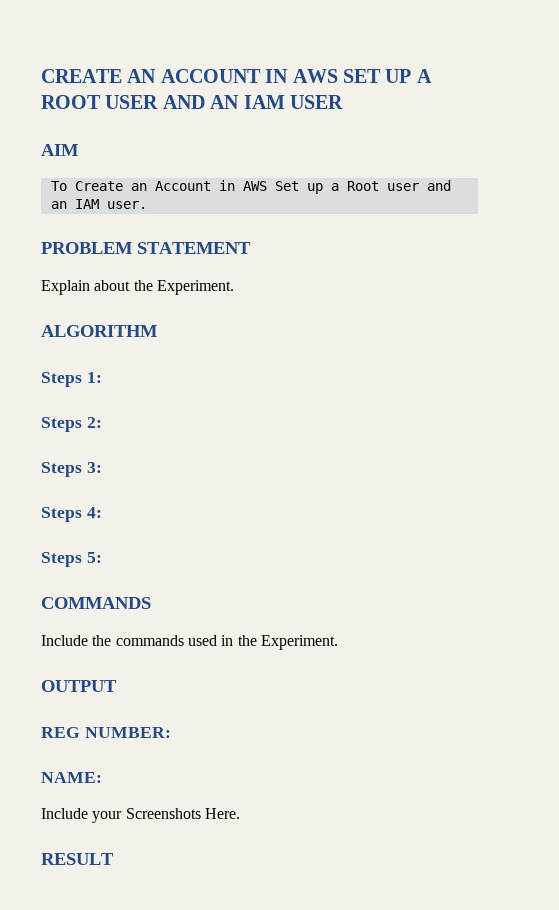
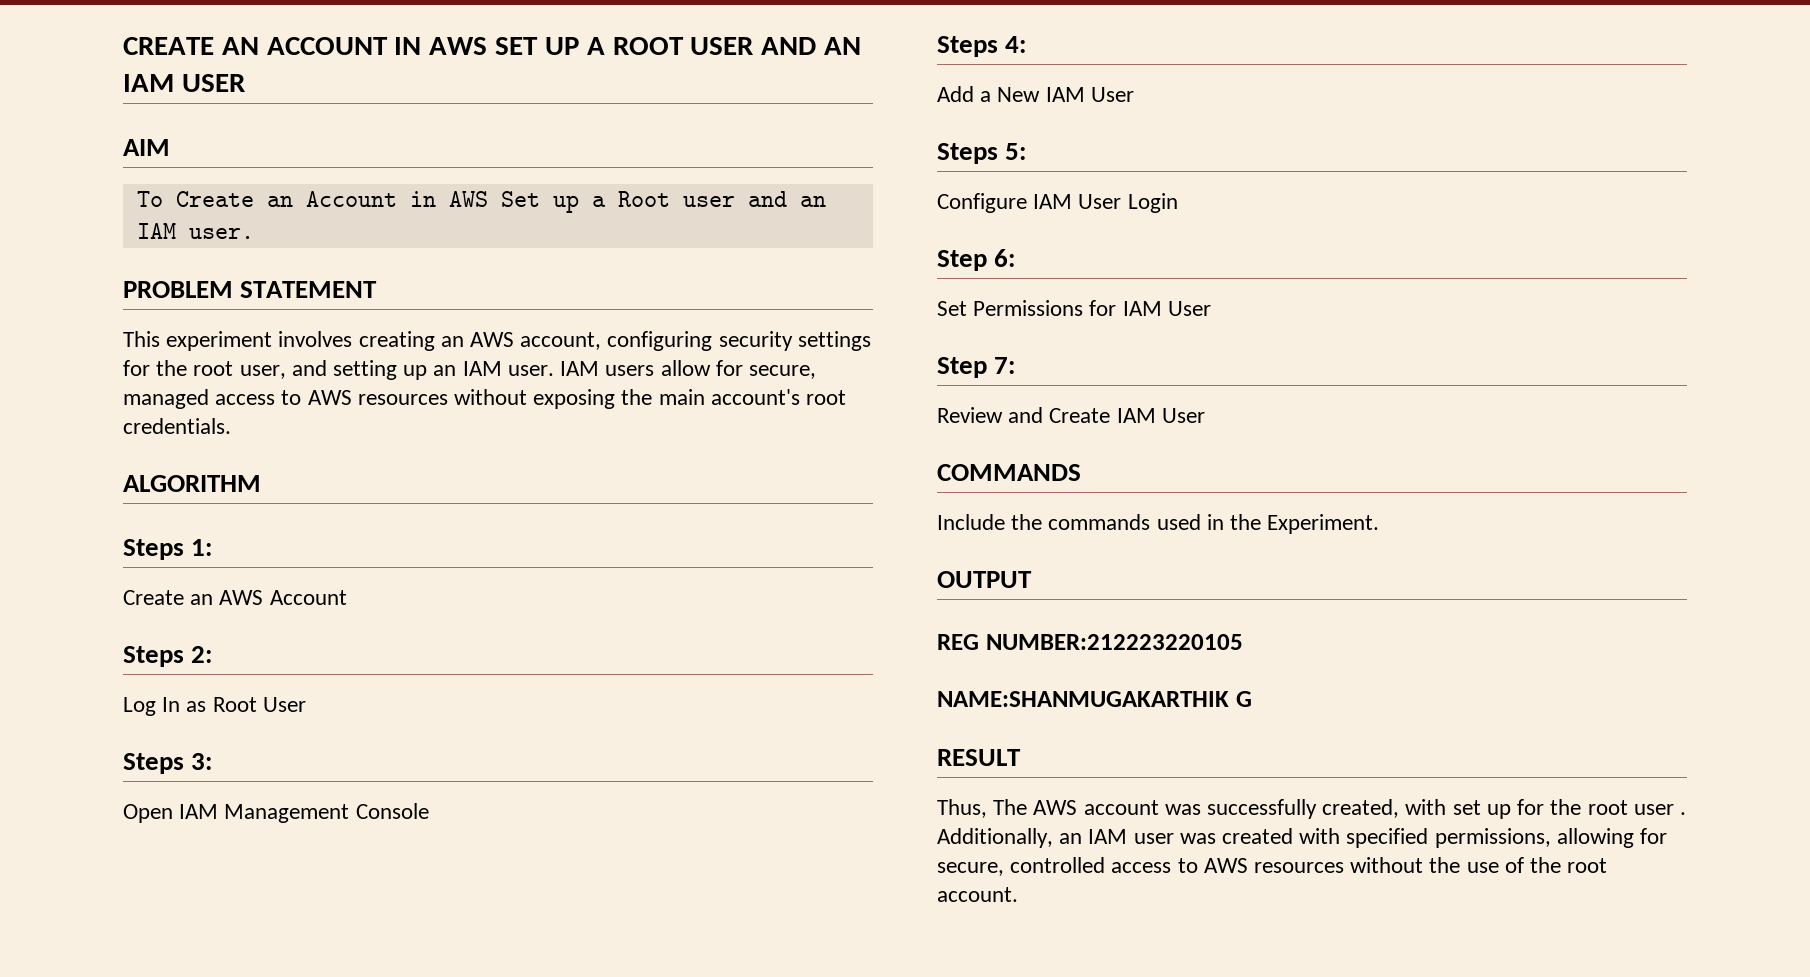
- Explain about the Experiment.
+ This experiment involves creating an AWS account, configuring security settings for the root user, and setting up an IAM user. IAM users allow for secure, managed access to AWS resources without exposing the main account's root credentials.
  ALGORITHM
  Steps 1:
+ Create an AWS Account
  Steps 2:
+ Log In as Root User
  Steps 3:
+ Open IAM Management Console
  Steps 4:
+ Add a New IAM User
  Steps 5:
+ Configure IAM User Login
+ Step 6:
+ Set Permissions for IAM User
+ Step 7:
+ Review and Create IAM User
- REG NUMBER:
- NAME:
- Include your Screenshots Here.
+ REG NUMBER:212223220105
+ NAME:SHANMUGAKARTHIK G
  RESULT
+ Thus, The AWS account was successfully created, with set up for the root user . Additionally, an IAM user was created with specified permissions, allowing for secure, controlled access to AWS resources without the use of the root account.

